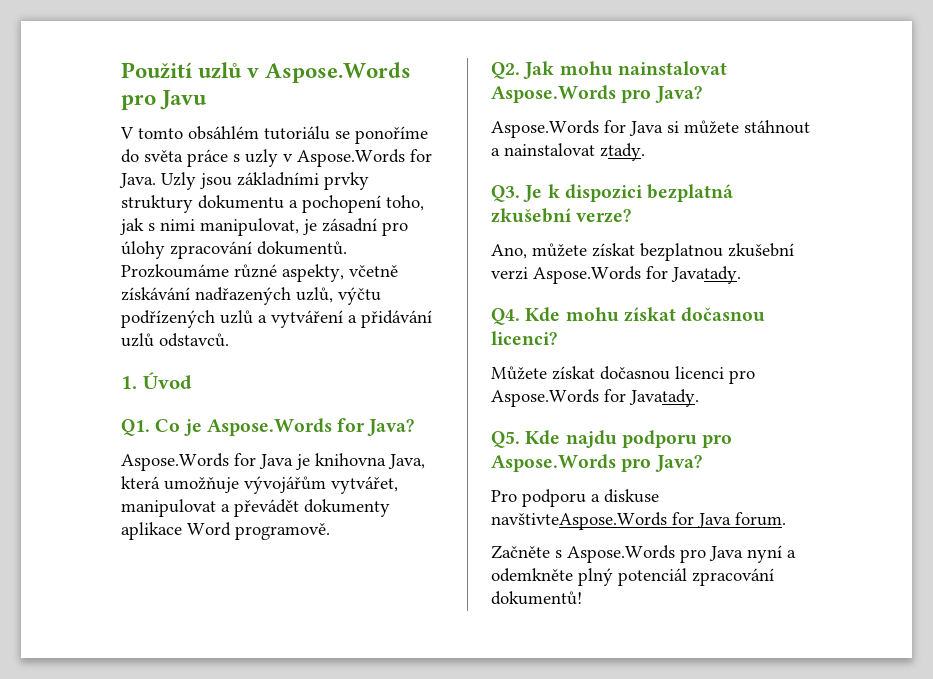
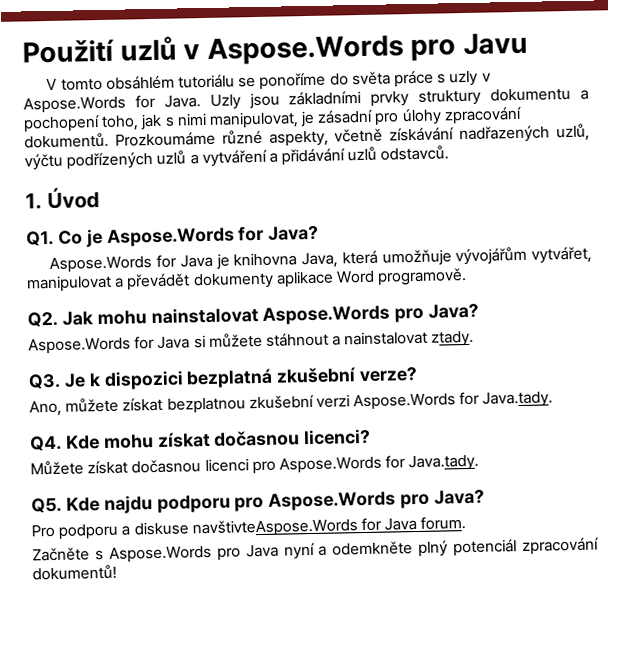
- Ano, můžete získat bezplatnou zkušební verzi Aspose.Words for Javatady.
+ Ano, můžete získat bezplatnou zkušební verzi Aspose.Words for Java.tady.
- Můžete získat dočasnou licenci pro Aspose.Words for Javatady.
+ Můžete získat dočasnou licenci pro Aspose.Words for Java.tady.

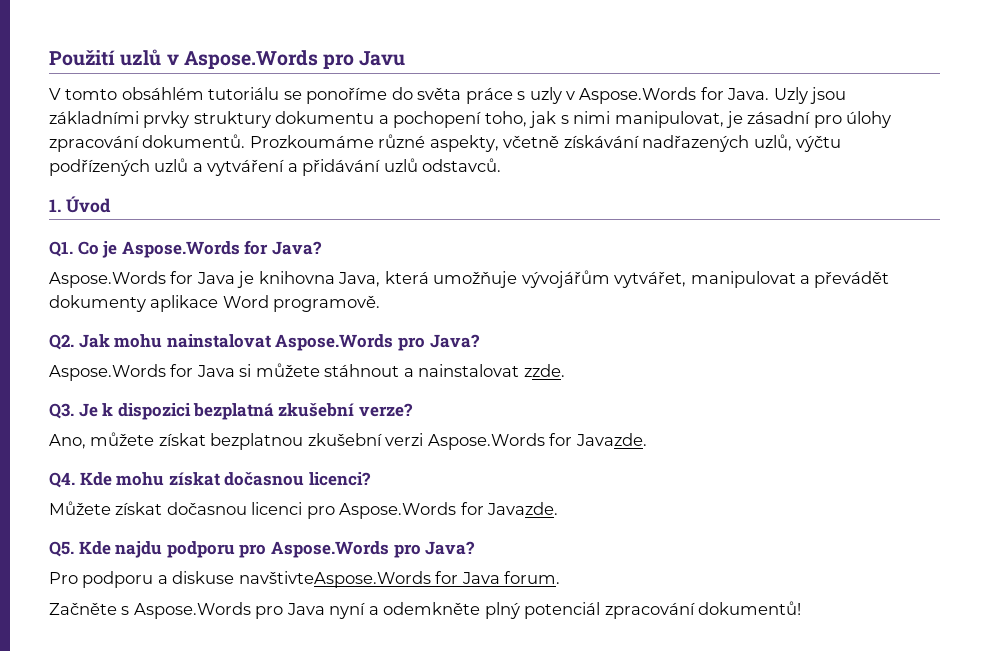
- Aspose.Words for Java si můžete stáhnout a nainstalovat ztady.
+ Aspose.Words for Java si můžete stáhnout a nainstalovat zzde.
- Ano, můžete získat bezplatnou zkušební verzi Aspose.Words for Java.tady.
+ Ano, můžete získat bezplatnou zkušební verzi Aspose.Words for Javazde.
- Můžete získat dočasnou licenci pro Aspose.Words for Java.tady.
+ Můžete získat dočasnou licenci pro Aspose.Words for Javazde.

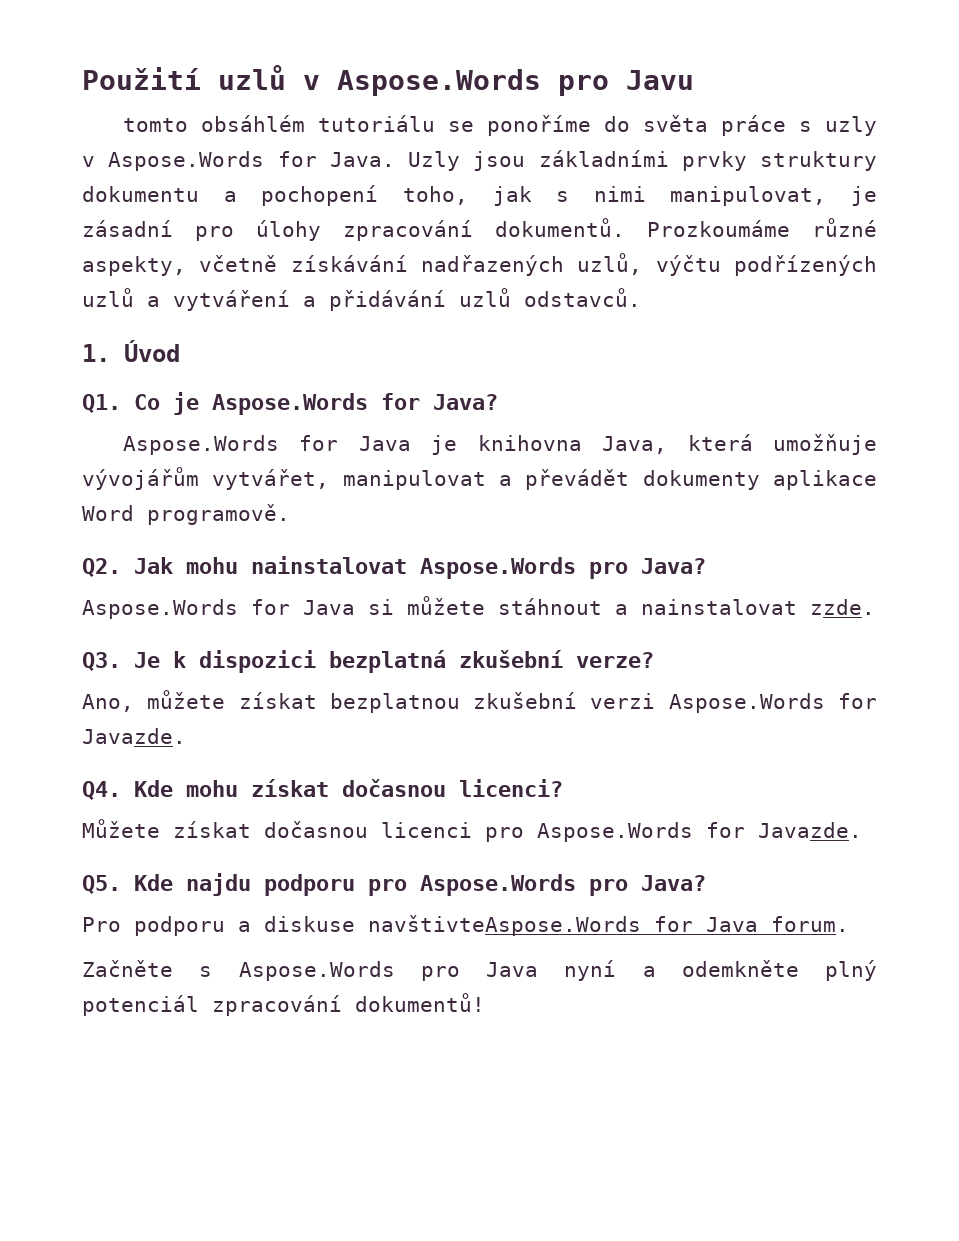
- V tomto obsáhlém tutoriálu se ponoříme do světa práce s uzly v Aspose.Words for Java.
+ tomto obsáhlém tutoriálu se ponoříme do světa práce s uzly v Aspose.Words for Java.

